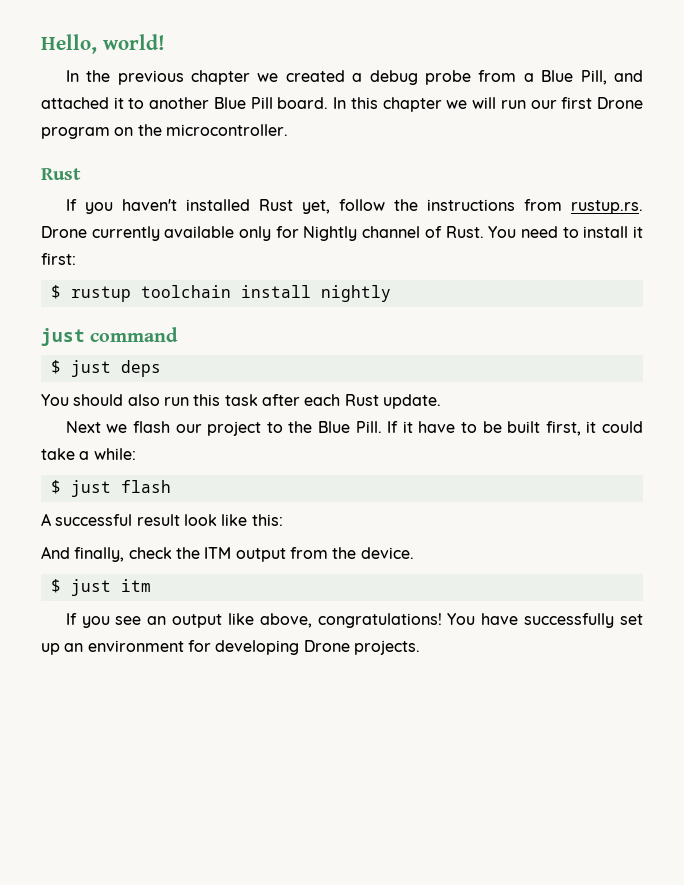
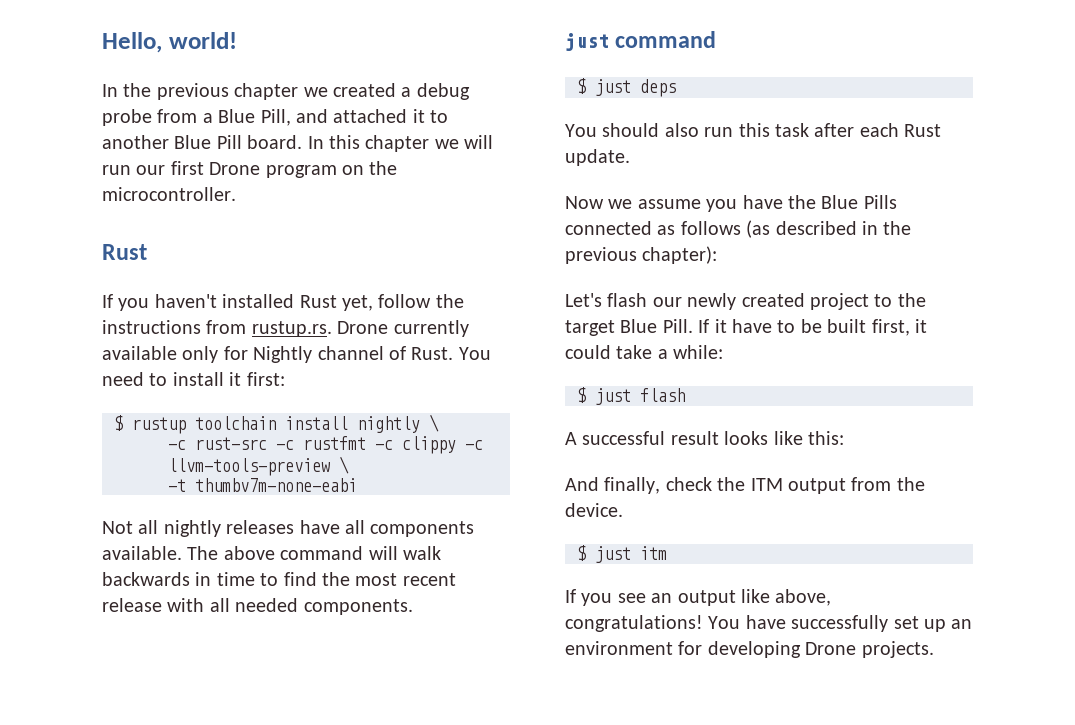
- $ rustup toolchain install nightly
+ $ rustup toolchain install nightly \
+ -c rust-src -c rustfmt -c clippy -c llvm-tools-preview \
+ -t thumbv7m-none-eabi
+ Not all nightly releases have all components available. The above command will walk backwards in time to find the most recent release with all needed components.
- Next we flash our project to the Blue Pill.
+ Now we assume you have the Blue Pills connected as follows (as described in the previous chapter):
+ Let's flash our newly created project to the target Blue Pill.
- A successful result look like this:
+ A successful result looks like this:

